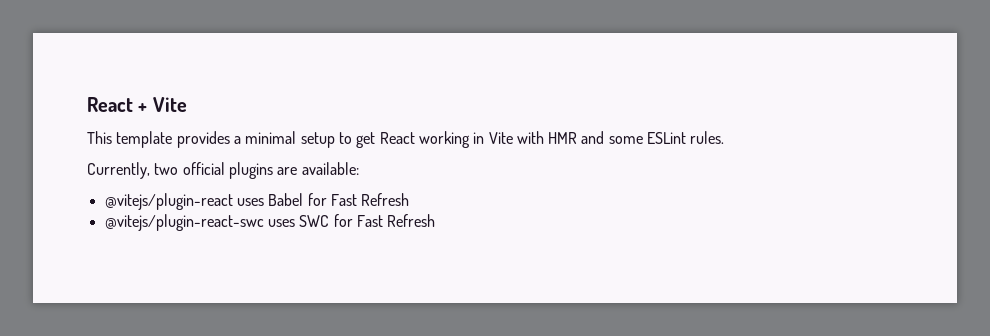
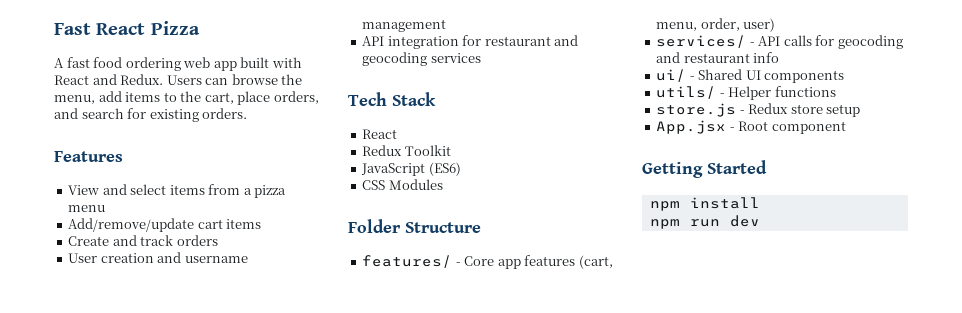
- React + Vite
- This template provides a minimal setup to get React working in Vite with HMR and some ESLint rules.
- Currently, two official plugins are available:
- @vitejs/plugin-react uses Babel for Fast Refresh
- @vitejs/plugin-react-swc uses SWC for Fast Refresh
+ Fast React Pizza
+ A fast food ordering web app built with React and Redux. Users can browse the menu, add items to the cart, place orders, and search for existing orders.
+ Features
+ View and select items from a pizza menu
+ Add/remove/update cart items
+ Create and track orders
+ User creation and username management
+ API integration for restaurant and geocoding services
+ Tech Stack
+ React
+ Redux Toolkit
+ JavaScript (ES6)
+ CSS Modules
+ Folder Structure
+ features/ - Core app features (cart, menu, order, user)
+ services/ - API calls for geocoding and restaurant info
+ ui/ - Shared UI components
+ utils/ - Helper functions
+ store.js - Redux store setup
+ App.jsx - Root component
+ Getting Started
+ npm install
+ npm run dev

